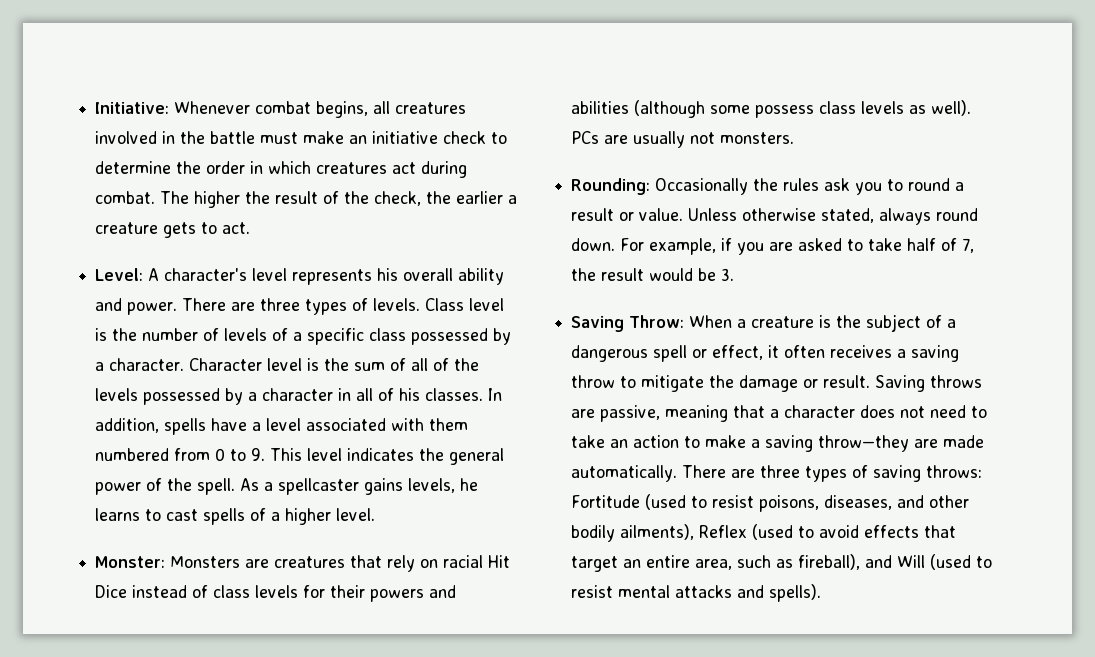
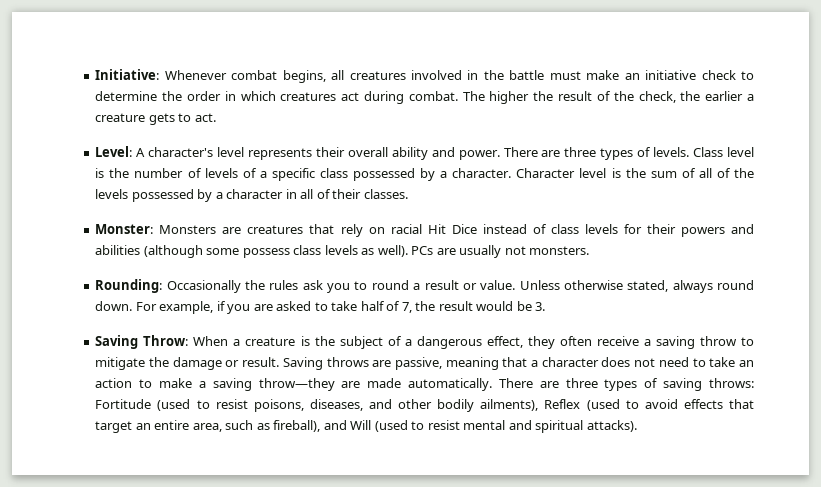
- Level: A character's level represents his overall ability and power.
+ Level: A character's level represents their overall ability and power.
- Character level is the sum of all of the levels possessed by a character in all of his classes. In addition, spells have a level associated with them numbered from 0 to 9. This level indicates the general power of the spell. As a spellcaster gains levels, he learns to cast spells of a higher level.
+ Character level is the sum of all of the levels possessed by a character in all of their classes.
- Saving Throw: When a creature is the subject of a dangerous spell or effect, it often receives a saving throw to mitigate the damage or result.
+ Saving Throw: When a creature is the subject of a dangerous effect, they often receive a saving throw to mitigate the damage or result.
- There are three types of saving throws: Fortitude (used to resist poisons, diseases, and other bodily ailments), Reflex (used to avoid effects that target an entire area, such as fireball), and Will (used to resist mental attacks and spells).
+ There are three types of saving throws: Fortitude (used to resist poisons, diseases, and other bodily ailments), Reflex (used to avoid effects that target an entire area, such as fireball), and Will (used to resist mental and spiritual attacks).

